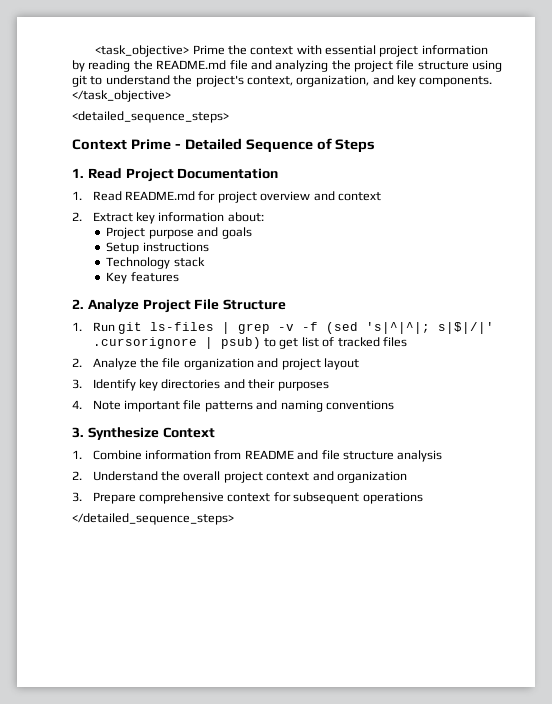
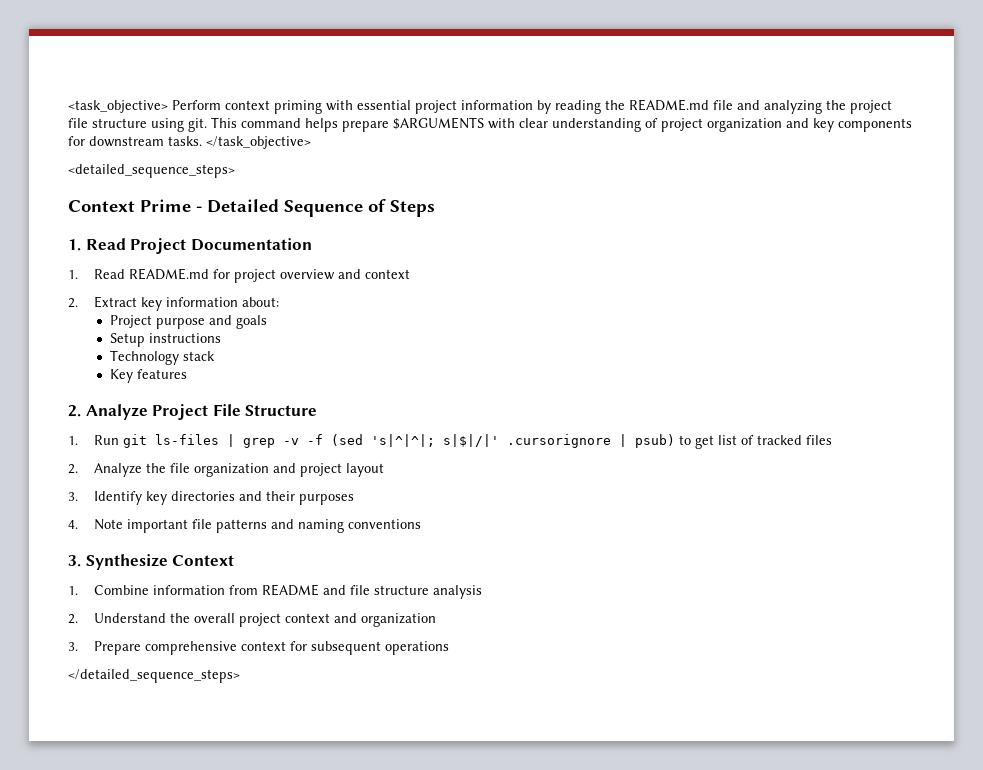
- <task_objective> Prime the context with essential project information by reading the README.md file and analyzing the project file structure using git to understand the project's context, organization, and key components.
+ <task_objective> Perform context priming with essential project information by reading the README.md file and analyzing the project file structure using git. This command helps prepare $ARGUMENTS with clear understanding of project organization and key components for downstream tasks.

